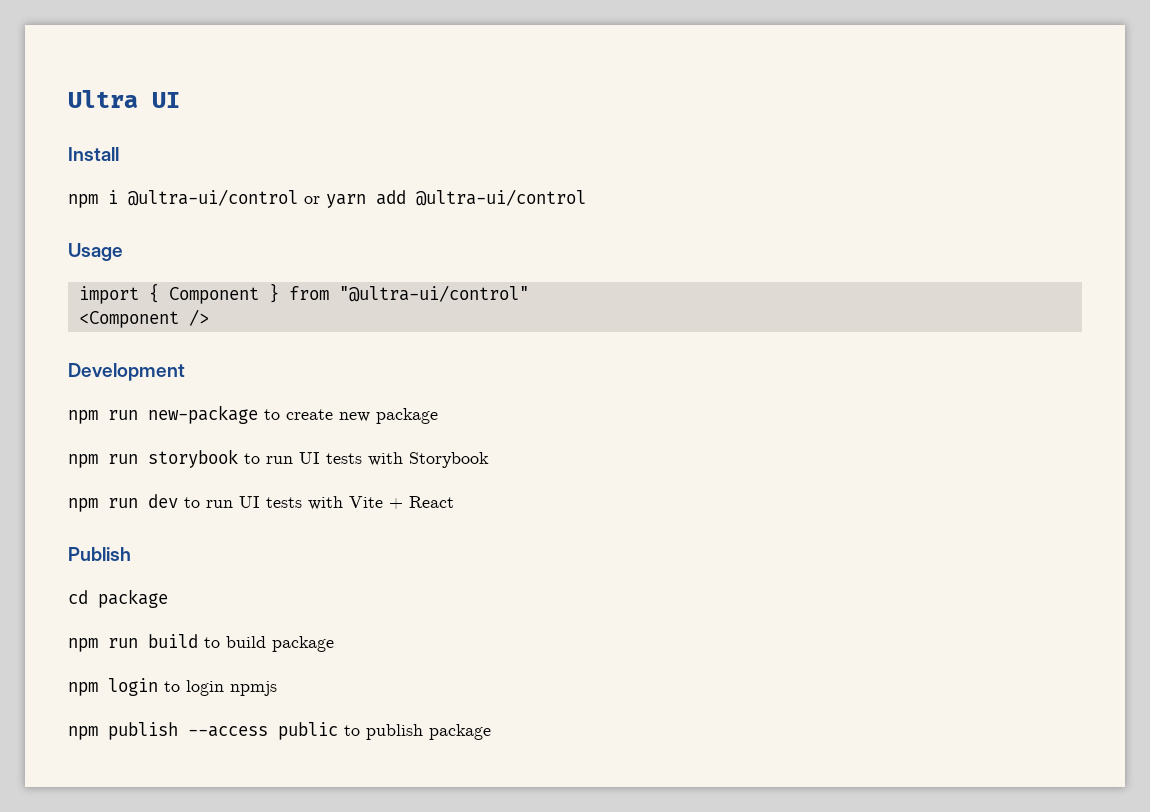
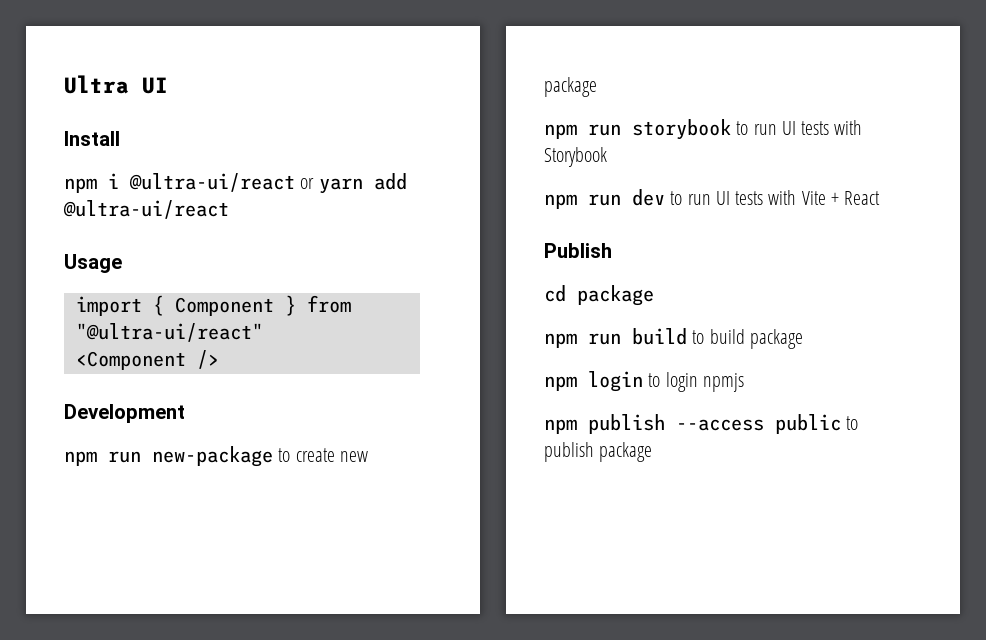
- npm i @ultra-ui/control or yarn add @ultra-ui/control
+ npm i @ultra-ui/react or yarn add @ultra-ui/react
- import { Component } from "@ultra-ui/control"
+ import { Component } from "@ultra-ui/react"

